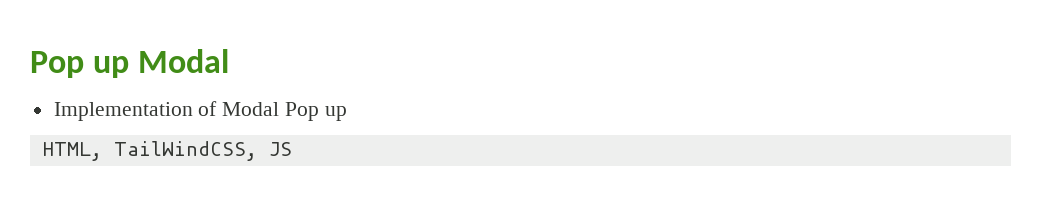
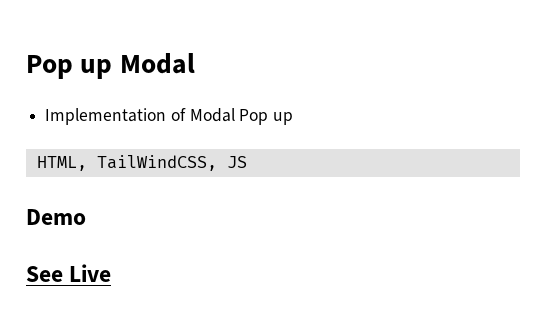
+ Demo
+ See Live

